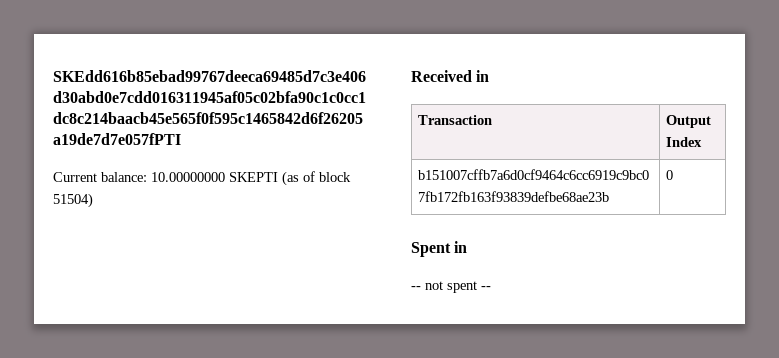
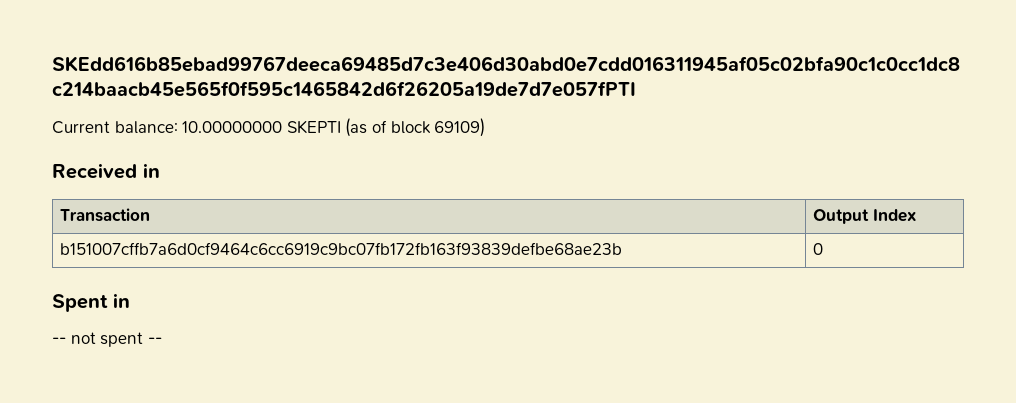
- Current balance: 10.00000000 SKEPTI (as of block 51504)
+ Current balance: 10.00000000 SKEPTI (as of block 69109)

